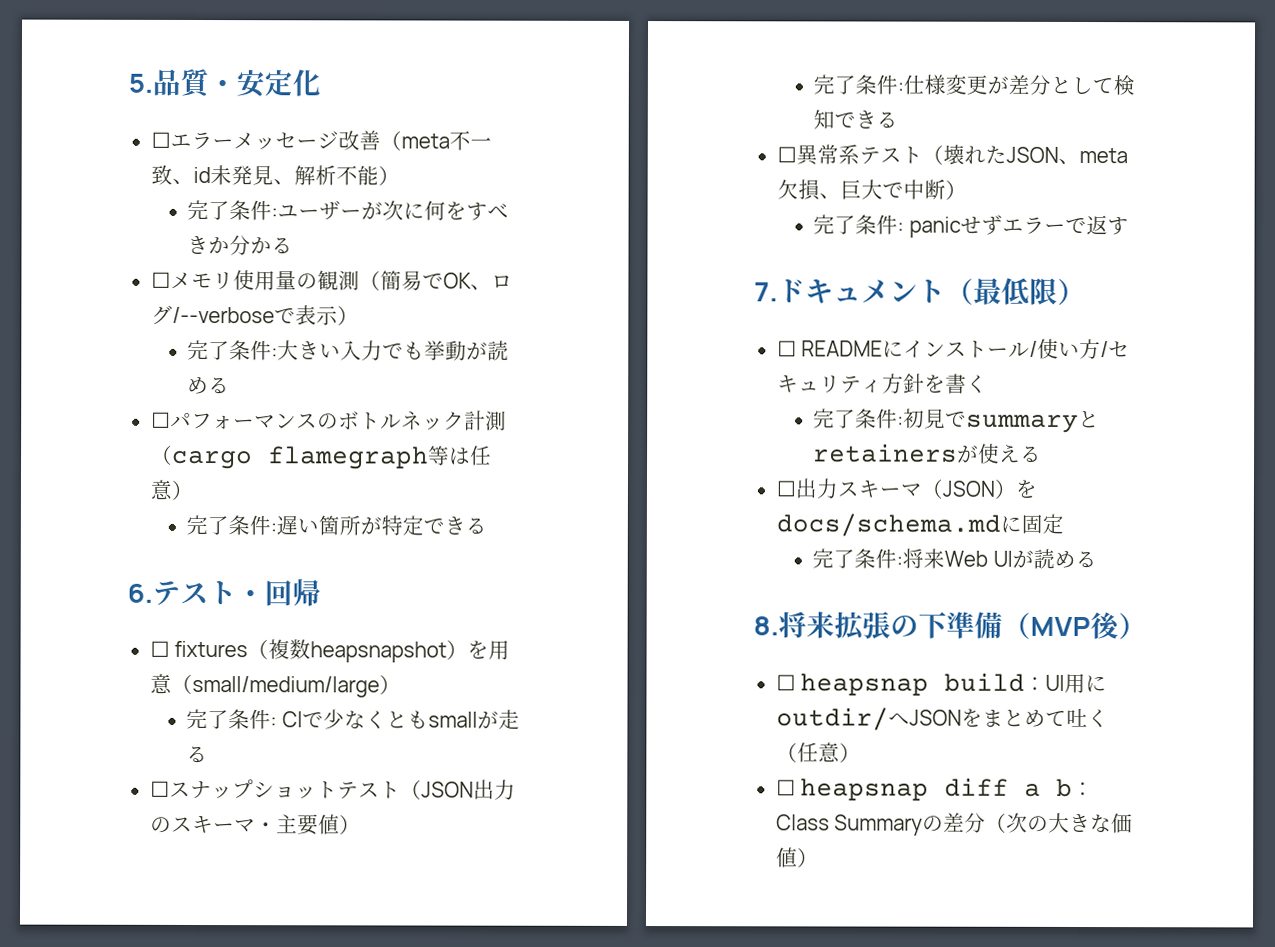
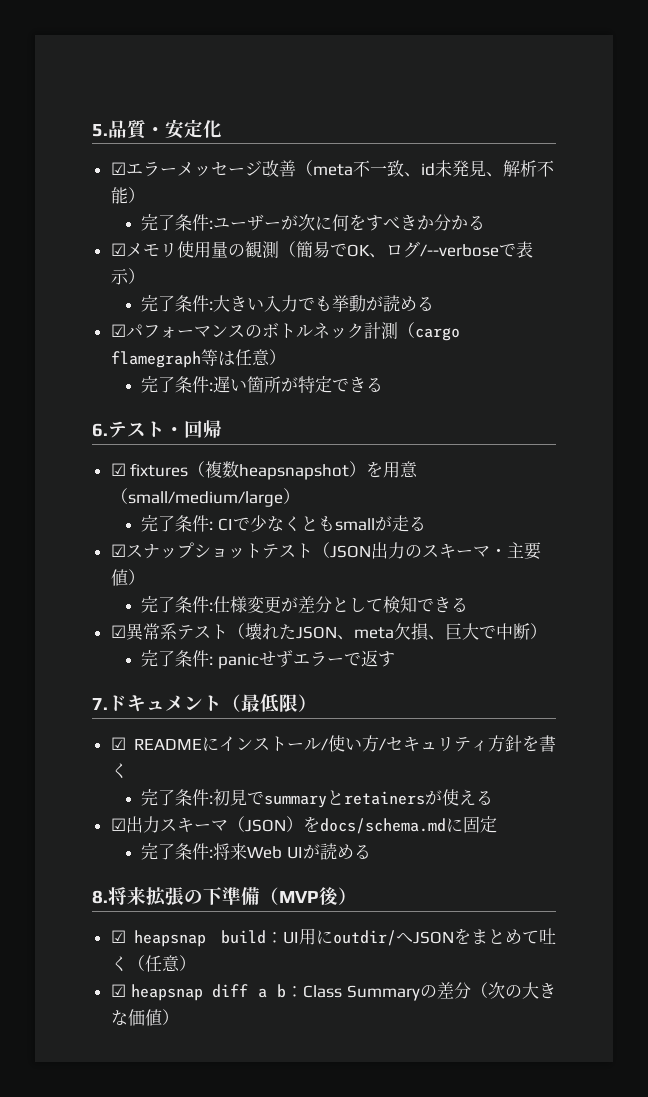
- ☐エラーメッセージ改善（meta不一致、id未発見、解析不能）
+ ☑エラーメッセージ改善（meta不一致、id未発見、解析不能）
- ☐メモリ使用量の観測（簡易でOK、ログ/--verboseで表示）
+ ☑メモリ使用量の観測（簡易でOK、ログ/--verboseで表示）
- ☐パフォーマンスのボトルネック計測（cargo flamegraph等は任意）
+ ☑パフォーマンスのボトルネック計測（cargo flamegraph等は任意）
- ☐ fixtures（複数heapsnapshot）を用意（small/medium/large）
+ ☑ fixtures（複数heapsnapshot）を用意（small/medium/large）
- ☐スナップショットテスト（JSON出力のスキーマ・主要値）
+ ☑スナップショットテスト（JSON出力のスキーマ・主要値）
- ☐異常系テスト（壊れたJSON、meta欠損、巨大で中断）
+ ☑異常系テスト（壊れたJSON、meta欠損、巨大で中断）
- ☐ READMEにインストール/使い方/セキュリティ方針を書く
+ ☑ READMEにインストール/使い方/セキュリティ方針を書く
- ☐出力スキーマ（JSON）をdocs/schema.mdに固定
+ ☑出力スキーマ（JSON）をdocs/schema.mdに固定
- ☐ heapsnap build：UI用にoutdir/へJSONをまとめて吐く（任意）
+ ☑ heapsnap build：UI用にoutdir/へJSONをまとめて吐く（任意）
- ☐ heapsnap diff a b：Class Summaryの差分（次の大きな価値）
+ ☑ heapsnap diff a b：Class Summaryの差分（次の大きな価値）

